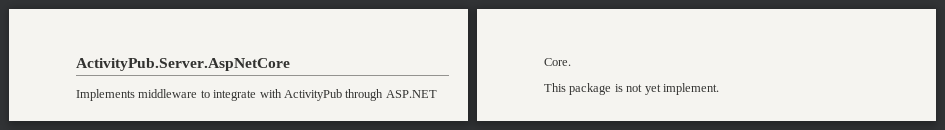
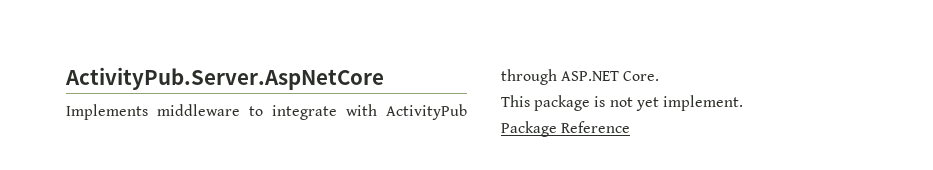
+ Package Reference

